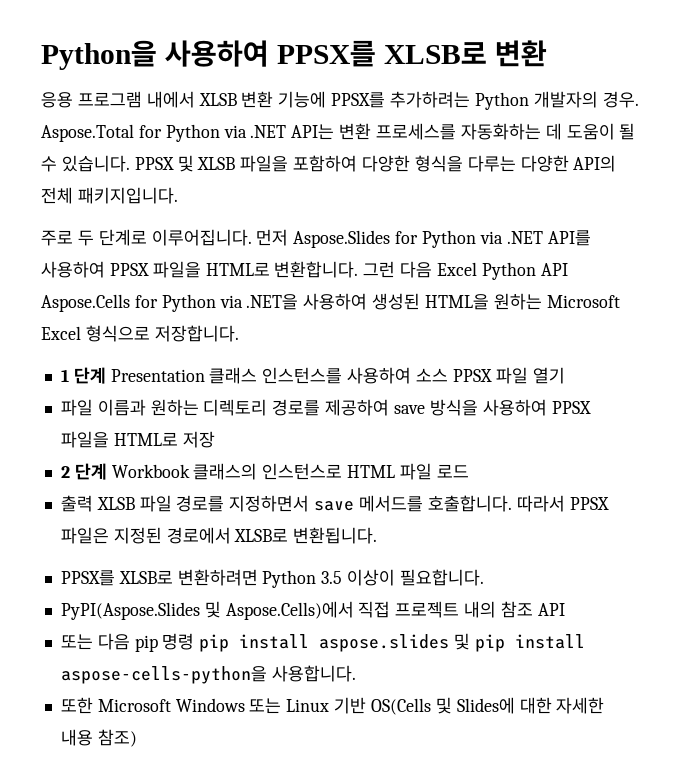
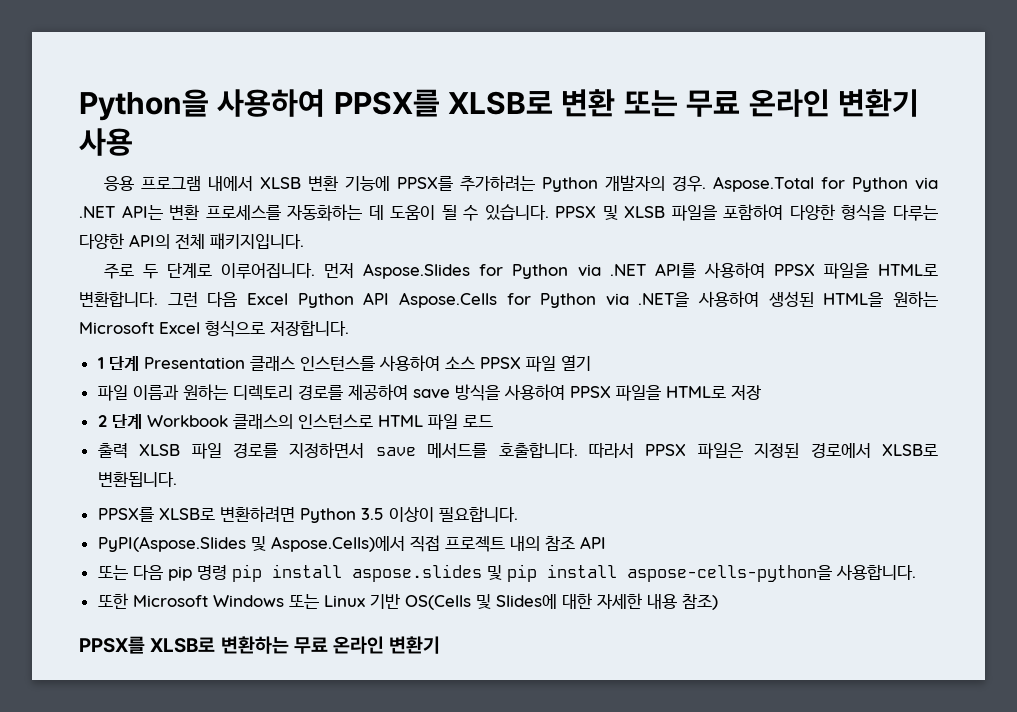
- Python을 사용하여 PPSX를 XLSB로 변환
+ Python을 사용하여 PPSX를 XLSB로 변환 또는 무료 온라인 변환기 사용
+ PPSX를 XLSB로 변환하는 무료 온라인 변환기

